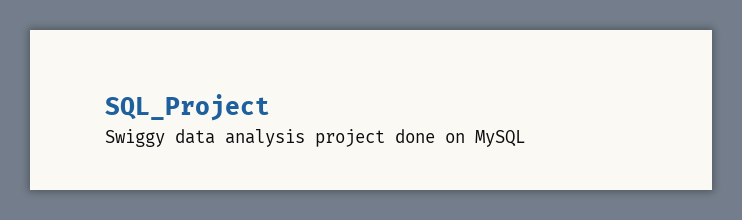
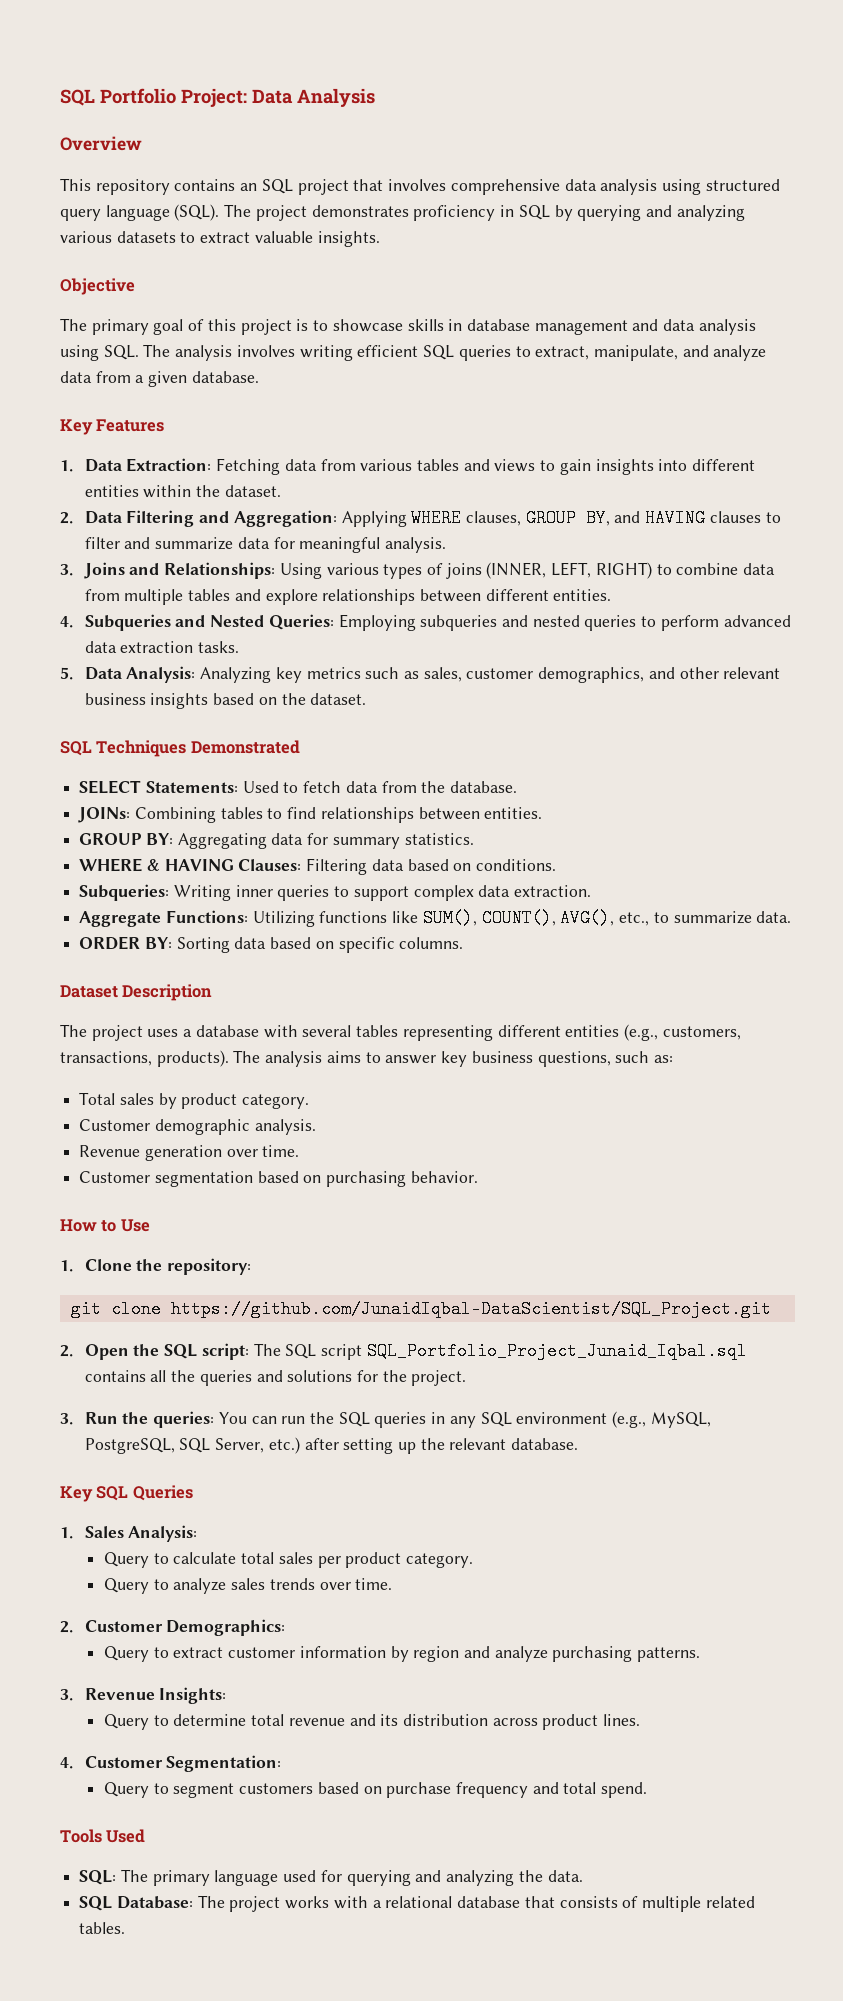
- SQL_Project
- Swiggy data analysis project done on MySQL
+ SQL Portfolio Project: Data Analysis
+ Overview
+ This repository contains an SQL project that involves comprehensive data analysis using structured query language (SQL). The project demonstrates proficiency in SQL by querying and analyzing various datasets to extract valuable insights.
+ Objective
+ The primary goal of this project is to showcase skills in database management and data analysis using SQL. The analysis involves writing efficient SQL queries to extract, manipulate, and analyze data from a given database.
+ Key Features
+ 1. Data Extraction: Fetching data from various tables and views to gain insights into different entities within the dataset.
+ 2. Data Filtering and Aggregation: Applying WHERE clauses, GROUP BY, and HAVING clauses to filter and summarize data for meaningful analysis.
+ 3. Joins and Relationships: Using various types of joins (INNER, LEFT, RIGHT) to combine data from multiple tables and explore relationships between different entities.
+ 4. Subqueries and Nested Queries: Employing subqueries and nested queries to perform advanced data extraction tasks.
+ 5. Data Analysis: Analyzing key metrics such as sales, customer demographics, and other relevant business insights based on the dataset.
+ SQL Techniques Demonstrated
+ SELECT Statements: Used to fetch data from the database.
+ JOINs: Combining tables to find relationships between entities.
+ GROUP BY: Aggregating data for summary statistics.
+ WHERE & HAVING Clauses: Filtering data based on conditions.
+ Subqueries: Writing inner queries to support complex data extraction.
+ Aggregate Functions: Utilizing functions like SUM(), COUNT(), AVG(), etc., to summarize data.
+ ORDER BY: Sorting data based on specific columns.
+ Dataset Description
+ The project uses a database with several tables representing different entities (e.g., customers, transactions, products). The analysis aims to answer key business questions, such as:
+ Total sales by product category.
+ Customer demographic analysis.
+ Revenue generation over time.
+ Customer segmentation based on purchasing behavior.
+ How to Use
+ 1. Clone the repository:
+ git clone https://github.com/JunaidIqbal-DataScientist/SQL_Project.git
+ 2. Open the SQL script: The SQL script SQL_Portfolio_Project_Junaid_Iqbal.sql contains all the queries and solutions for the project.
+ 3. Run the queries: You can run the SQL queries in any SQL environment (e.g., MySQL, PostgreSQL, SQL Server, etc.) after setting up the relevant database.
+ Key SQL Queries
+ 1. Sales Analysis:
+ Query to calculate total sales per product category.
+ Query to analyze sales trends over time.
+ 2. Customer Demographics:
+ Query to extract customer information by region and analyze purchasing patterns.
+ 3. Revenue Insights:
+ Query to determine total revenue and its distribution across product lines.
+ 4. Customer Segmentation:
+ Query to segment customers based on purchase frequency and total spend.
+ Tools Used
+ SQL: The primary language used for querying and analyzing the data.
+ SQL Database: The project works with a relational database that consists of multiple related tables.

